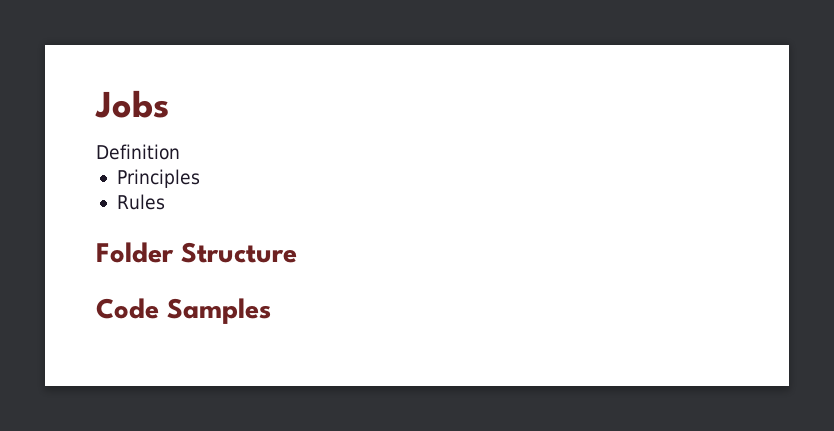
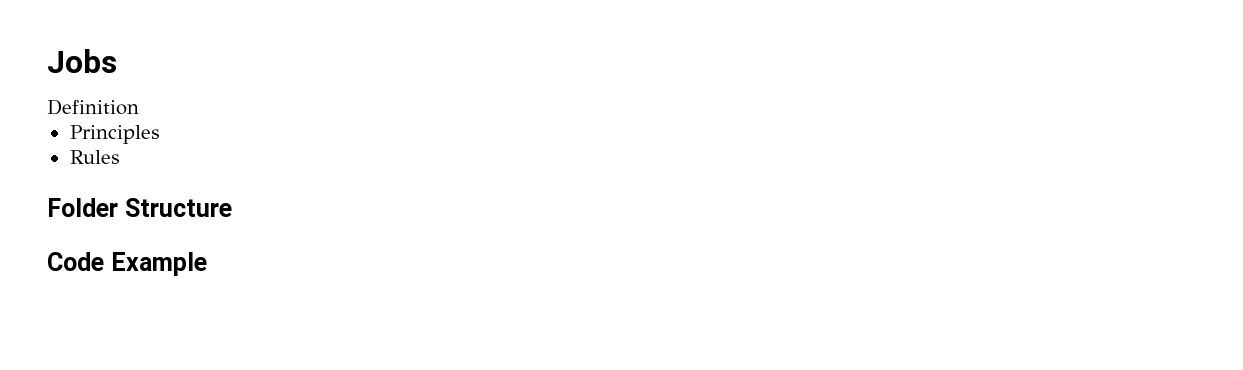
- Code Samples
+ Code Example

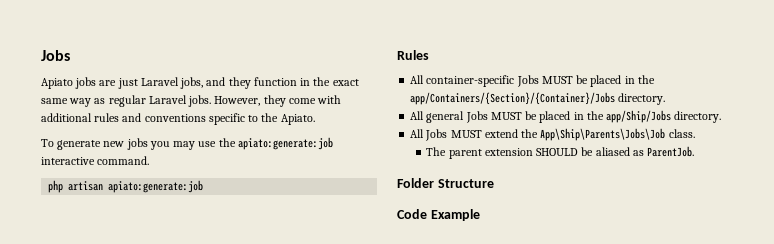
- Definition
- Principles
+ Apiato jobs are just Laravel jobs, and they function in the exact same way as regular Laravel jobs. However, they come with additional rules and conventions specific to the Apiato.
+ To generate new jobs you may use the apiato:generate:job interactive command.
+ php artisan apiato:generate:job
  Rules
+ All container-specific Jobs MUST be placed in the app/Containers/{Section}/{Container}/Jobs directory.
+ All general Jobs MUST be placed in the app/Ship/Jobs directory.
+ All Jobs MUST extend the App\Ship\Parents\Jobs\Job class.
+ The parent extension SHOULD be aliased as ParentJob.

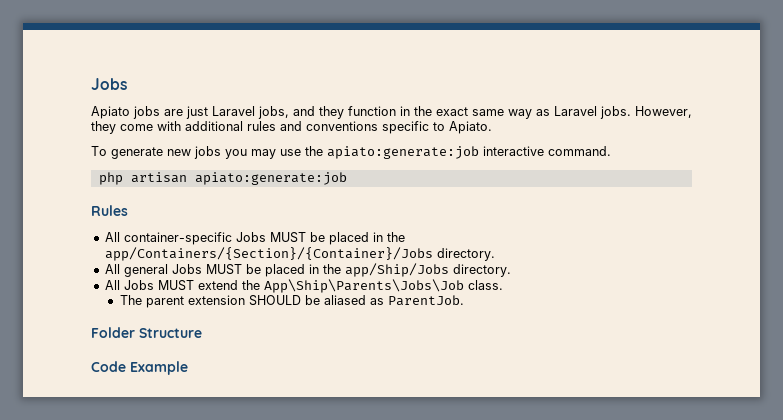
- Apiato jobs are just Laravel jobs, and they function in the exact same way as regular Laravel jobs.
+ Apiato jobs are just Laravel jobs, and they function in the exact same way as Laravel jobs.
- However, they come with additional rules and conventions specific to the Apiato.
+ However, they come with additional rules and conventions specific to Apiato.

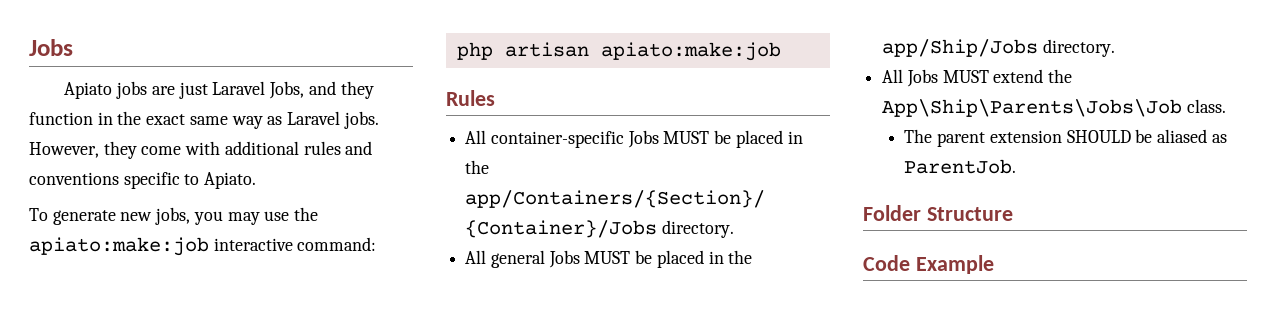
- Apiato jobs are just Laravel jobs, and they function in the exact same way as Laravel jobs.
+ Apiato jobs are just Laravel Jobs, and they function in the exact same way as Laravel jobs.
- To generate new jobs you may use the apiato:generate:job interactive command.
+ To generate new jobs, you may use the apiato:make:job interactive command:
- php artisan apiato:generate:job
+ php artisan apiato:make:job

